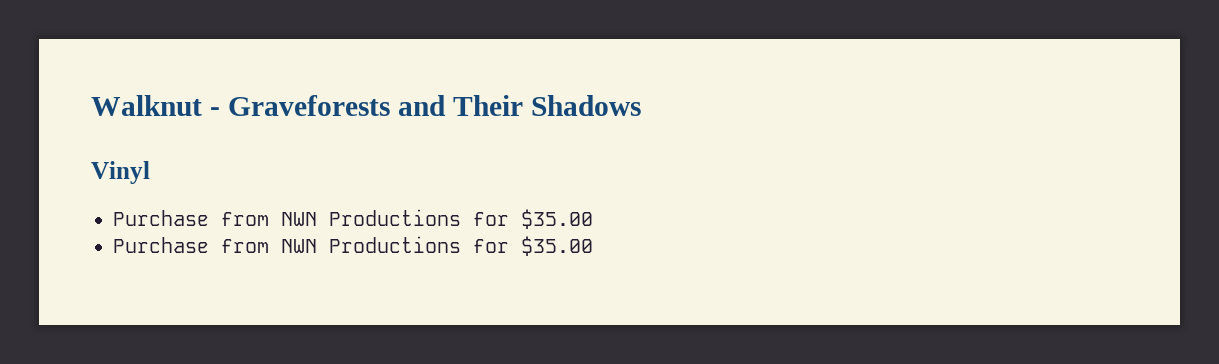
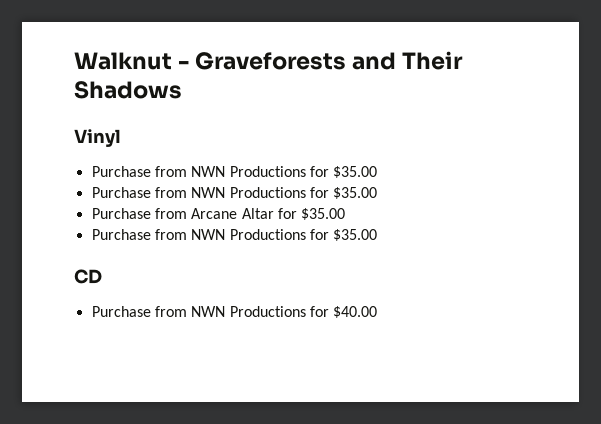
+ Purchase from Arcane Altar for $35.00
+ Purchase from NWN Productions for $35.00
+ CD
+ Purchase from NWN Productions for $40.00

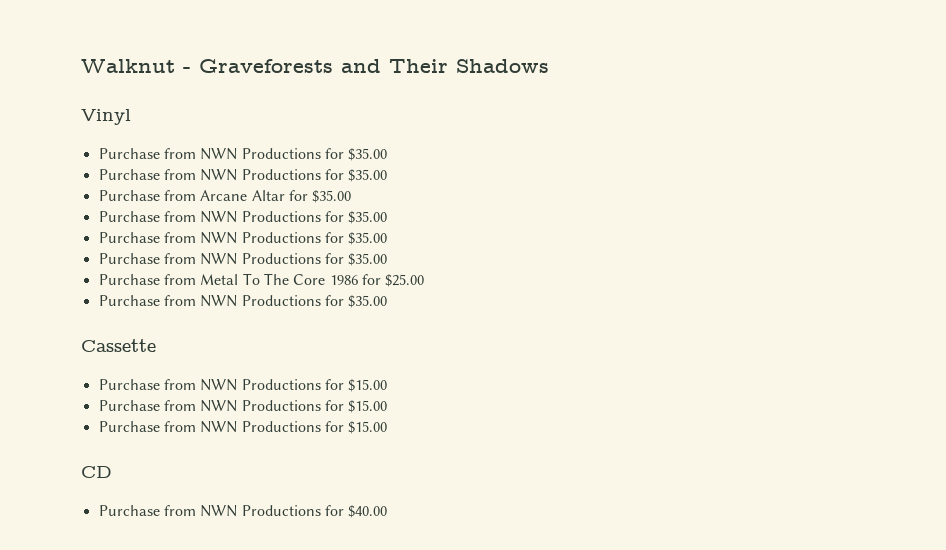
  Purchase from Arcane Altar for $35.00
  Purchase from NWN Productions for $35.00
+ Purchase from NWN Productions for $35.00
+ Purchase from NWN Productions for $35.00
+ Purchase from Metal To The Core 1986 for $25.00
+ Purchase from NWN Productions for $35.00
+ Cassette
+ Purchase from NWN Productions for $15.00
+ Purchase from NWN Productions for $15.00
+ Purchase from NWN Productions for $15.00

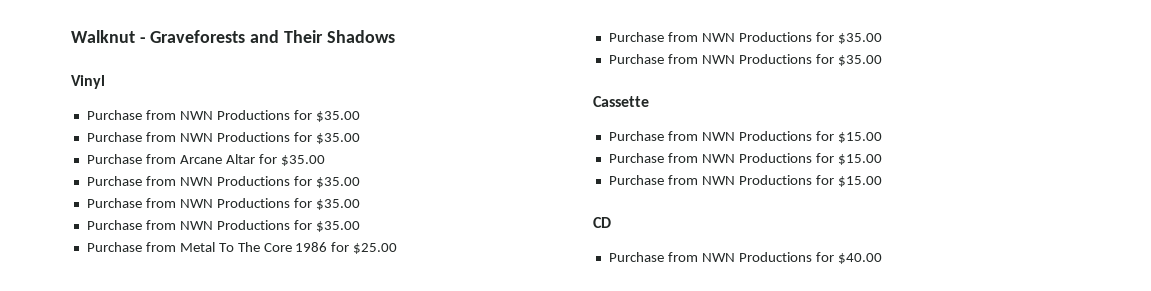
  Purchase from Metal To The Core 1986 for $25.00
+ Purchase from NWN Productions for $35.00

